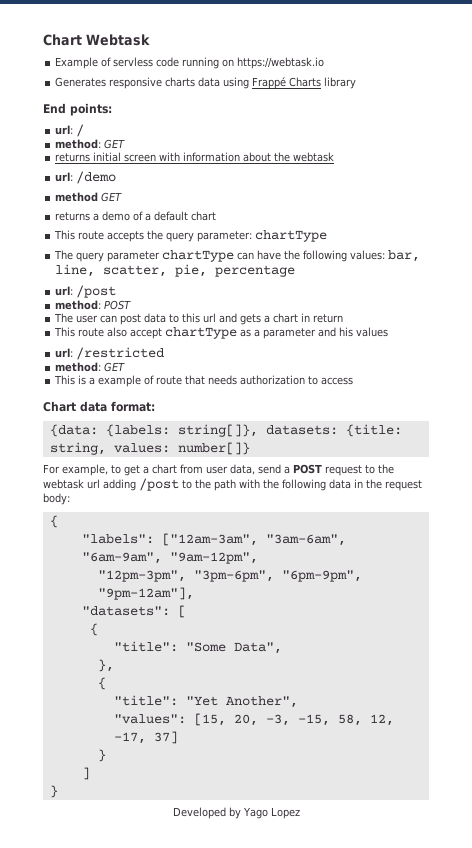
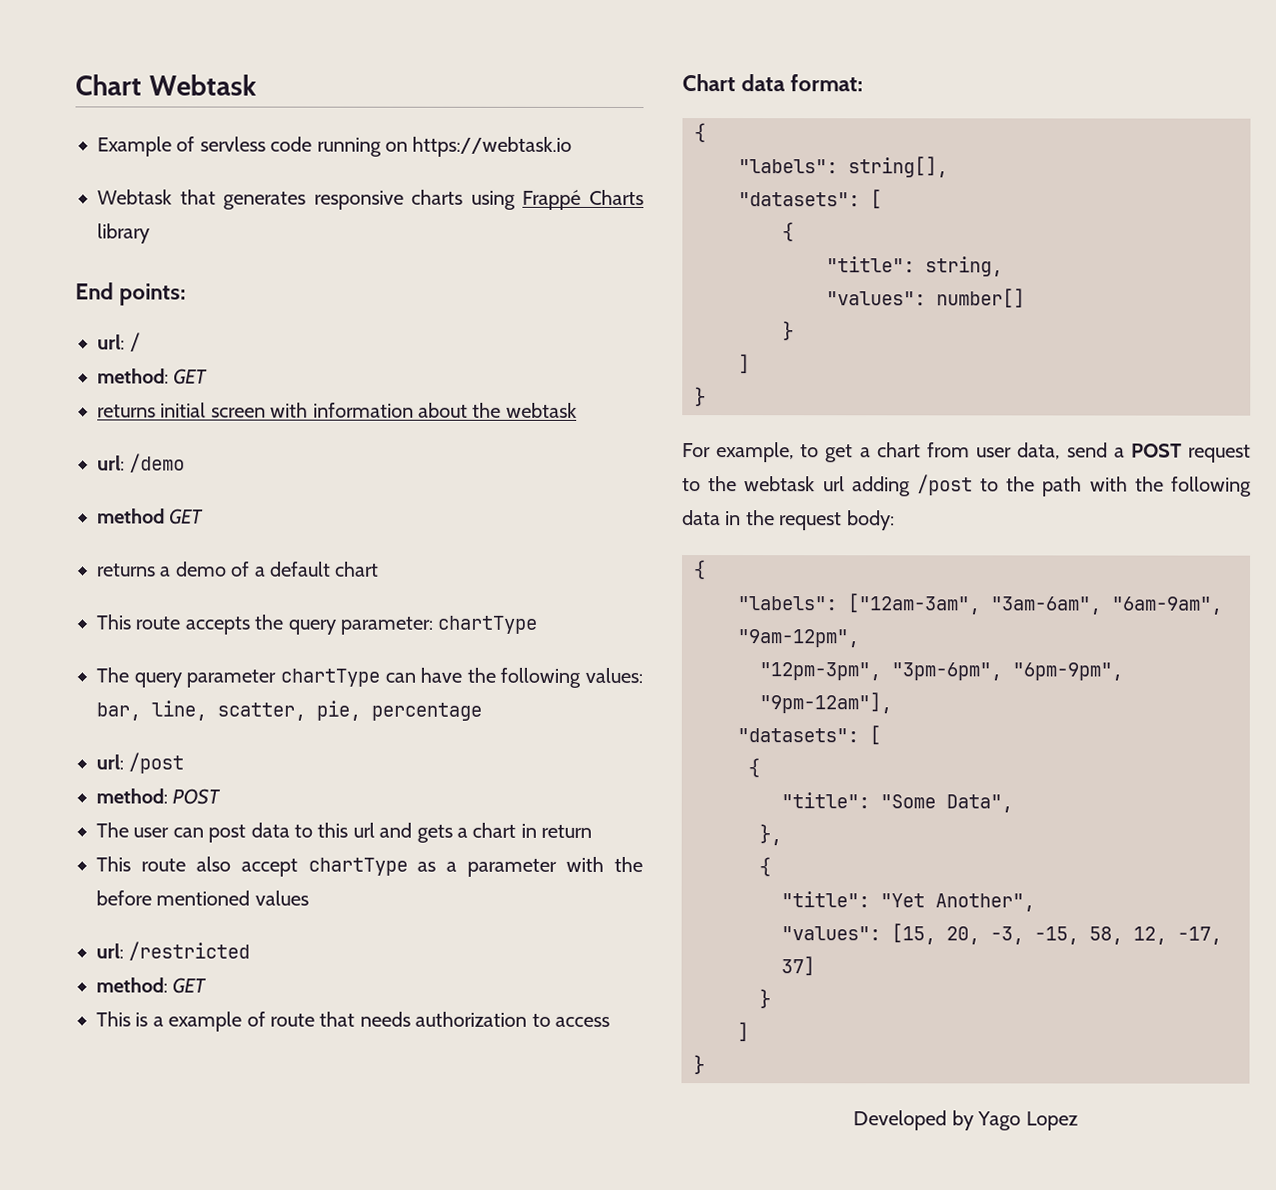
- Generates responsive charts data using Frappé Charts library
+ Webtask that generates responsive charts using Frappé Charts library
- This route also accept chartType as a parameter and his values
+ This route also accept chartType as a parameter with the before mentioned values
  Chart data format:
- {data: {labels: string[]}, datasets: {title: string, values: number[]}
+ {
+ "labels": string[],
+ "datasets": [
+ {
+ "title": string,
+ "values": number[]
+ }
+ ]
+ }

